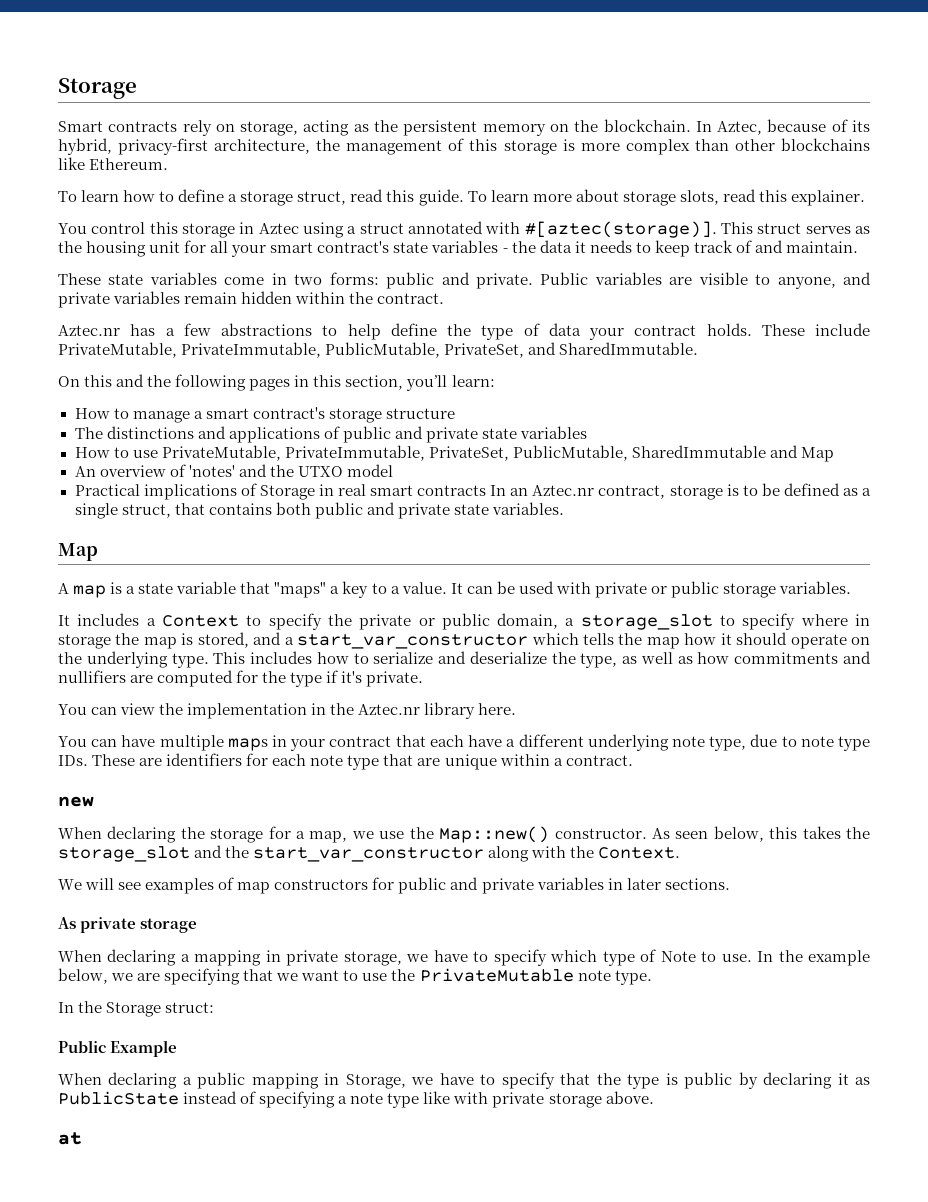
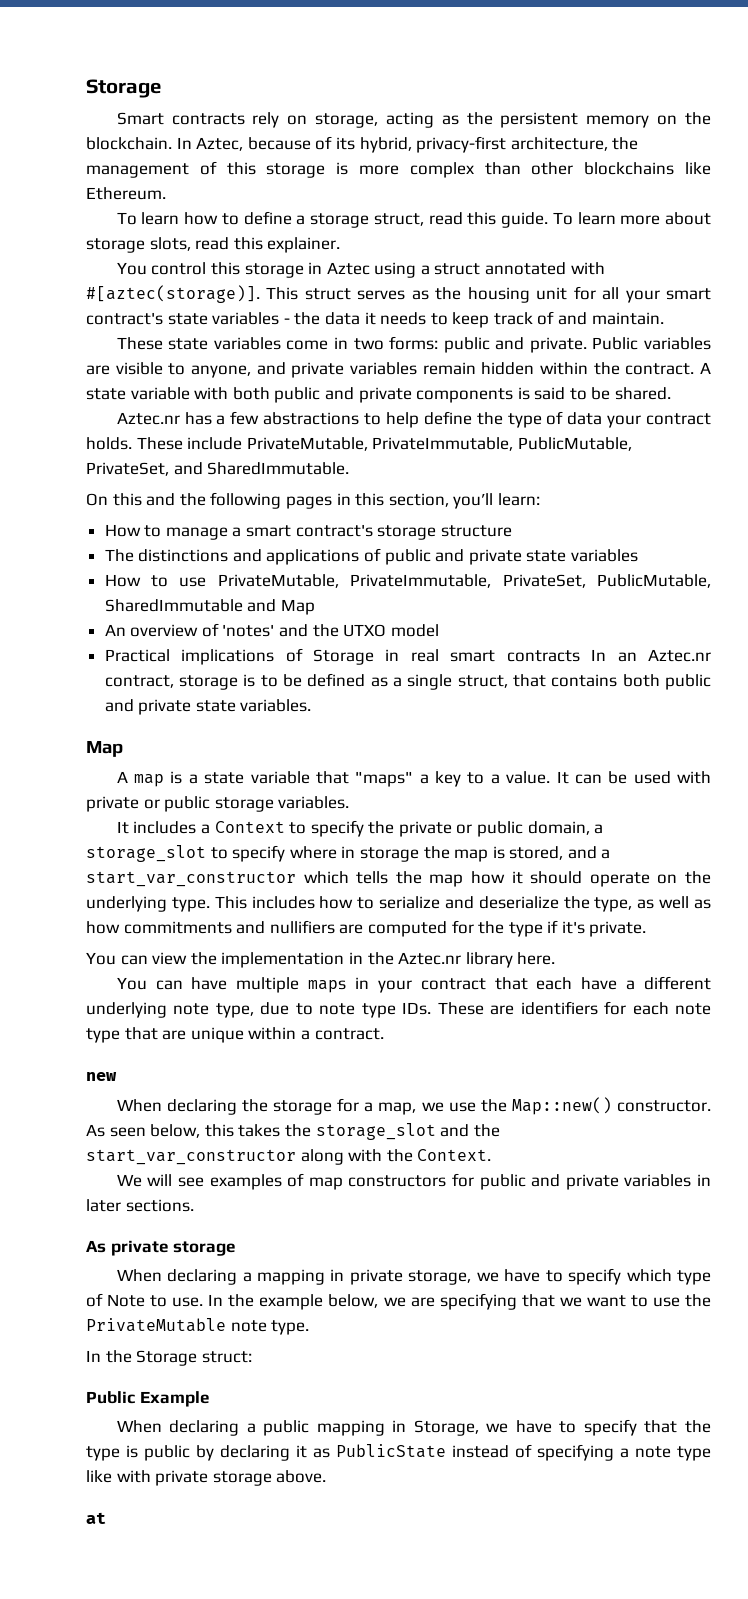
+ A state variable with both public and private components is said to be shared.

